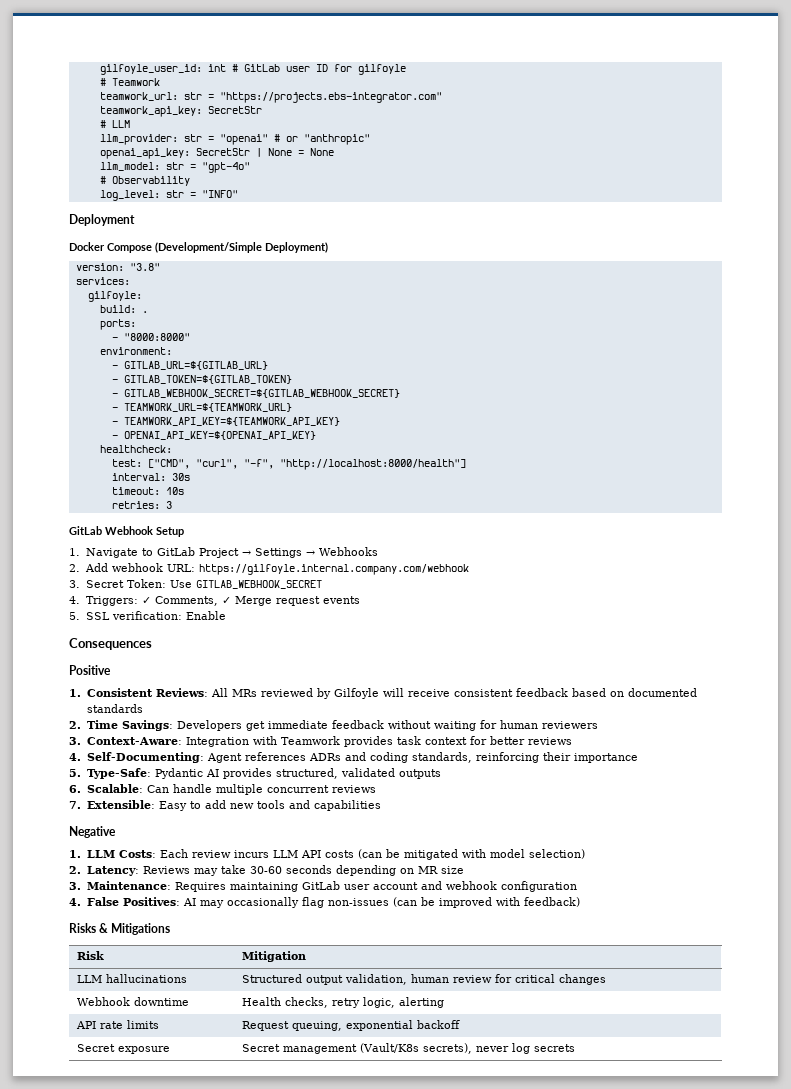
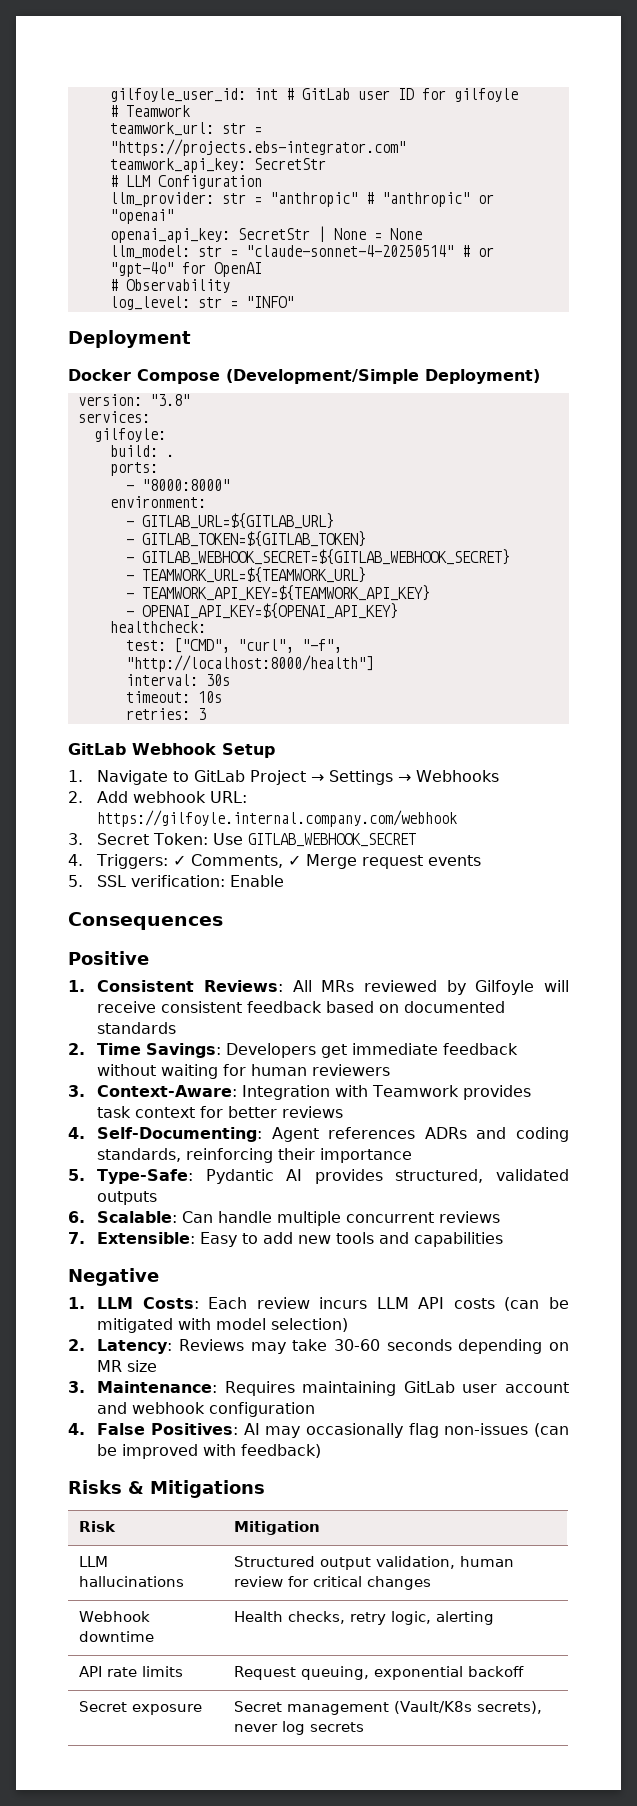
- # LLM
+ # LLM Configuration
- llm_provider: str = "openai" # or "anthropic"
+ llm_provider: str = "anthropic" # "anthropic" or "openai"
- llm_model: str = "gpt-4o"
+ llm_model: str = "claude-sonnet-4-20250514" # or "gpt-4o" for OpenAI

